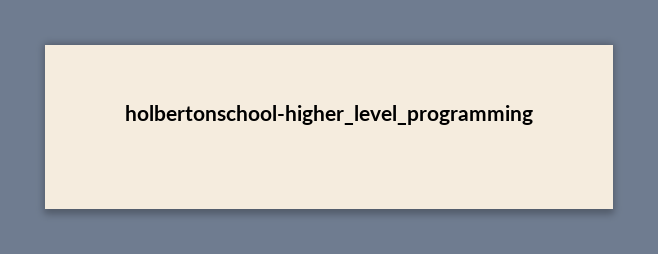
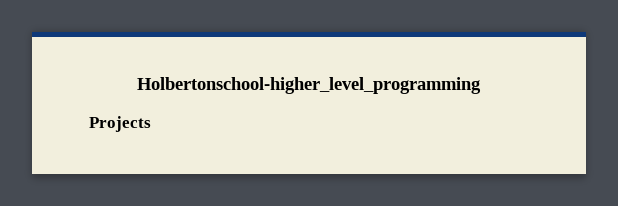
- holbertonschool-higher_level_programming
+ Holbertonschool-higher_level_programming
+ Projects

